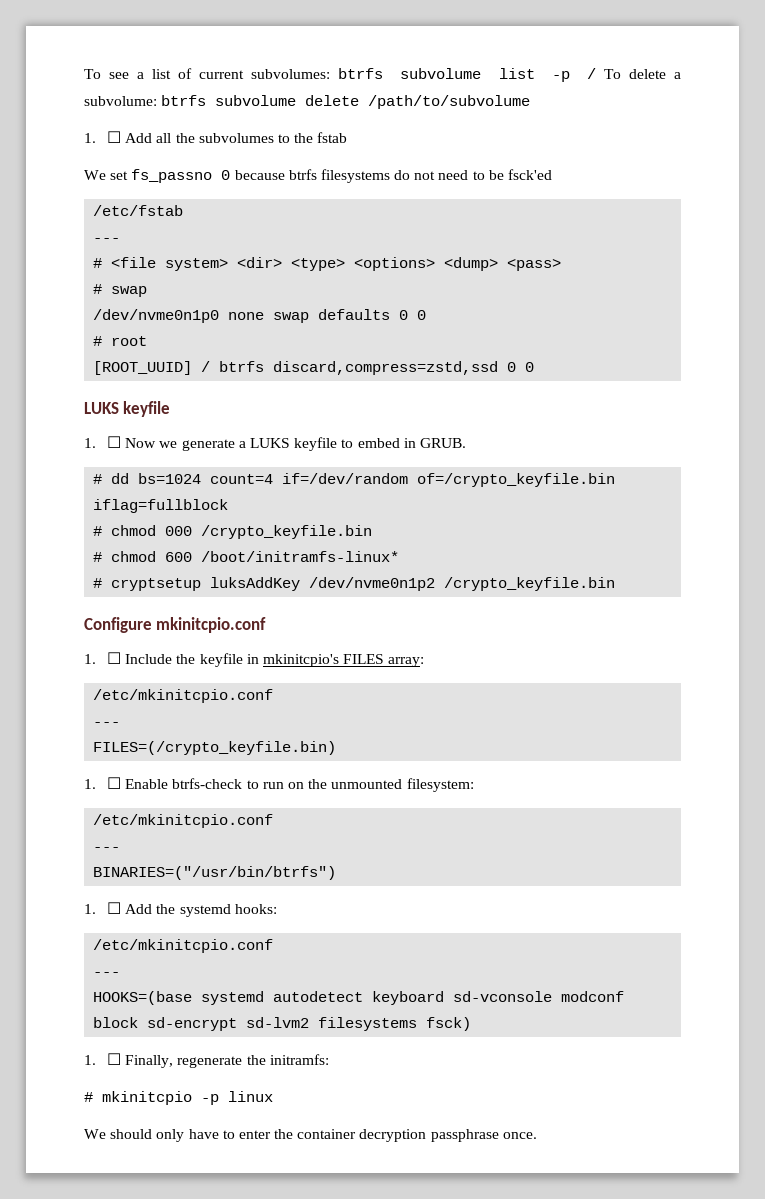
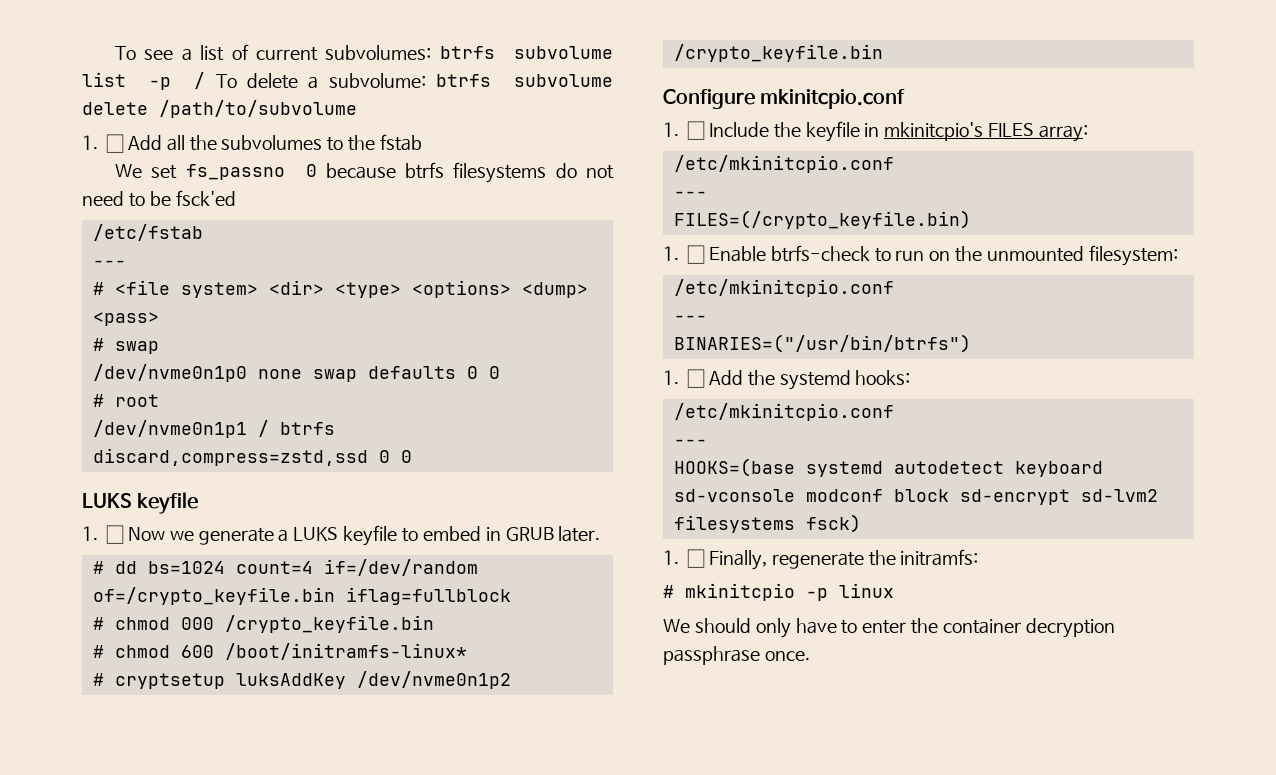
- [ROOT_UUID] / btrfs discard,compress=zstd,ssd 0 0
+ /dev/nvme0n1p1 / btrfs discard,compress=zstd,ssd 0 0
- 1. ☐ Now we generate a LUKS keyfile to embed in GRUB.
+ 1. ☐ Now we generate a LUKS keyfile to embed in GRUB later.

